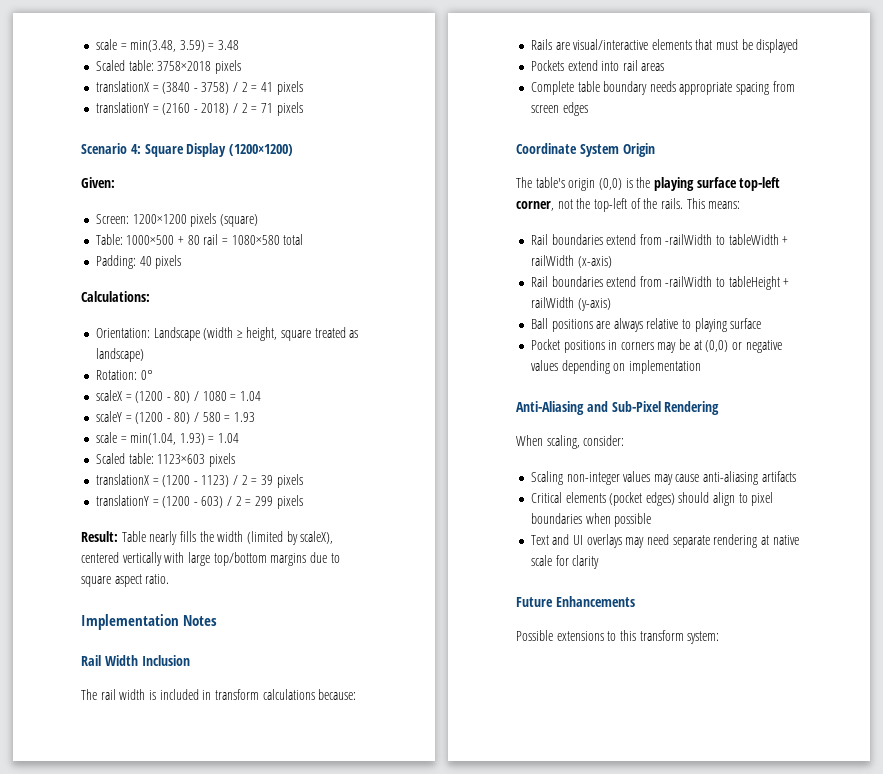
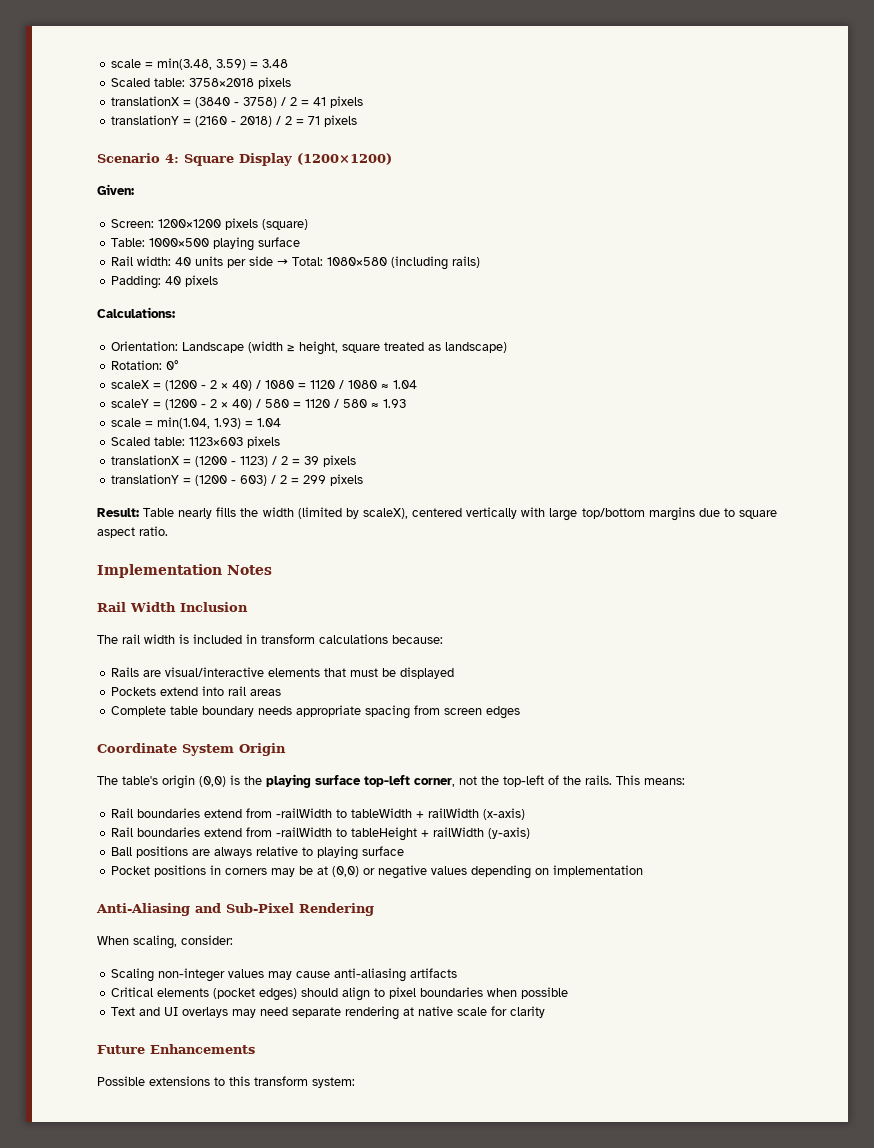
- Table: 1000×500 + 80 rail = 1080×580 total
+ Table: 1000×500 playing surface
+ Rail width: 40 units per side → Total: 1080×580 (including rails)
- scaleX = (1200 - 80) / 1080 = 1.04
+ scaleX = (1200 - 2 × 40) / 1080 = 1120 / 1080 ≈ 1.04
- scaleY = (1200 - 80) / 580 = 1.93
+ scaleY = (1200 - 2 × 40) / 580 = 1120 / 580 ≈ 1.93

